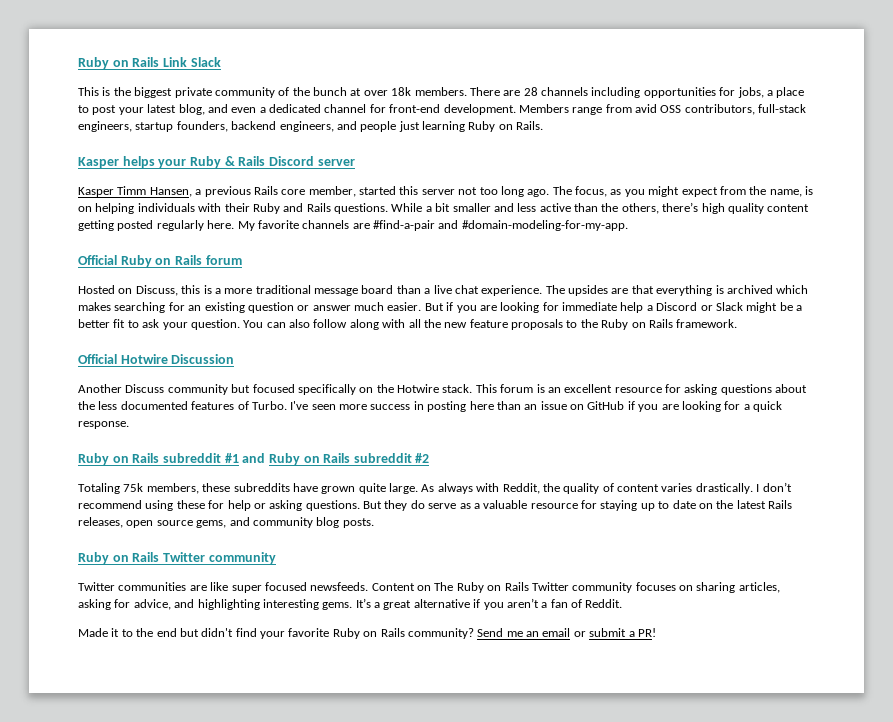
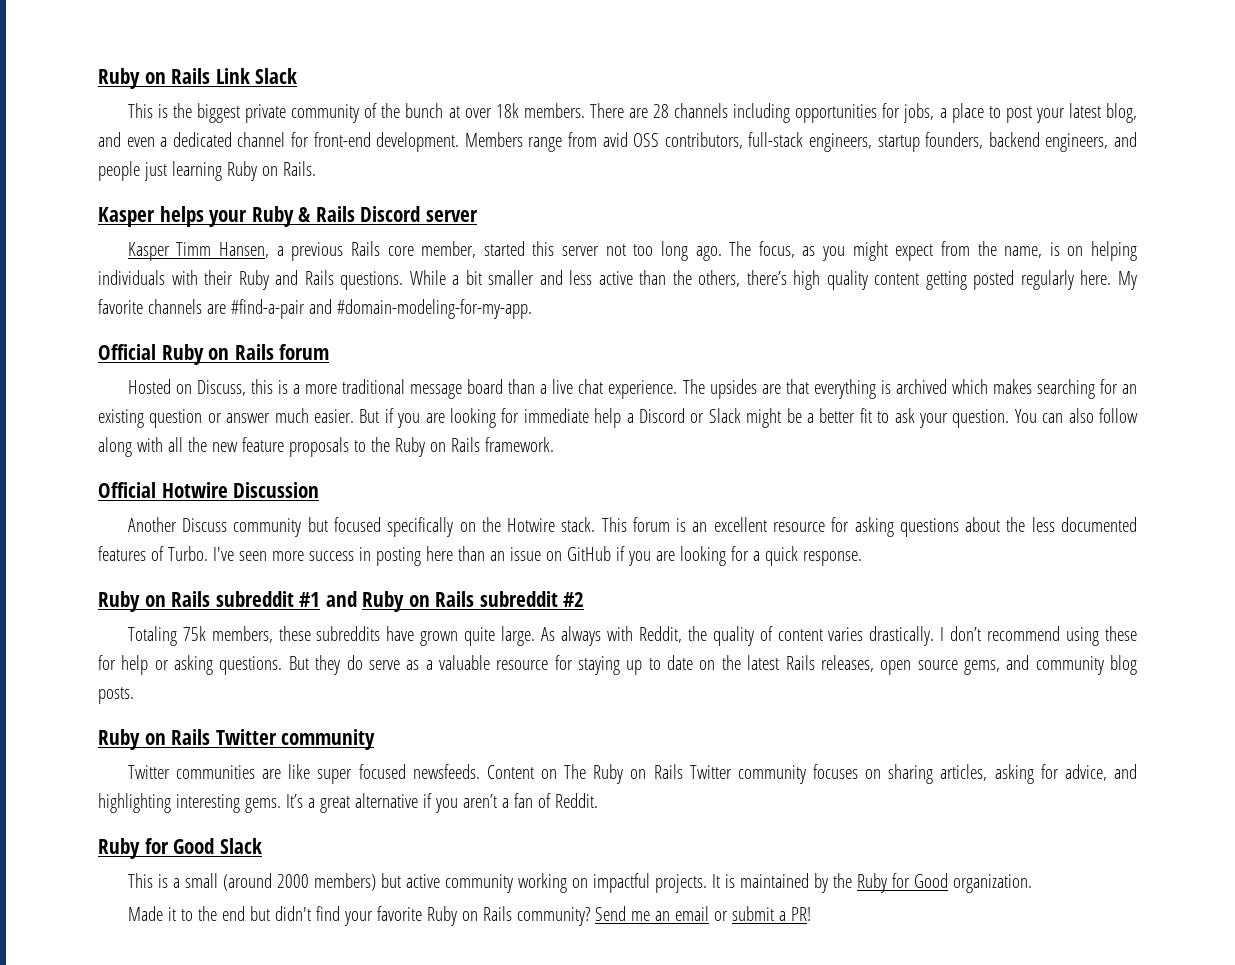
+ Ruby for Good Slack
+ This is a small (around 2000 members) but active community working on impactful projects. It is maintained by the Ruby for Good organization.

